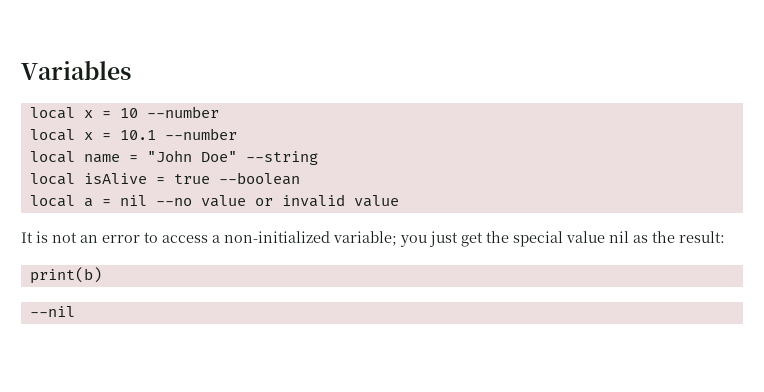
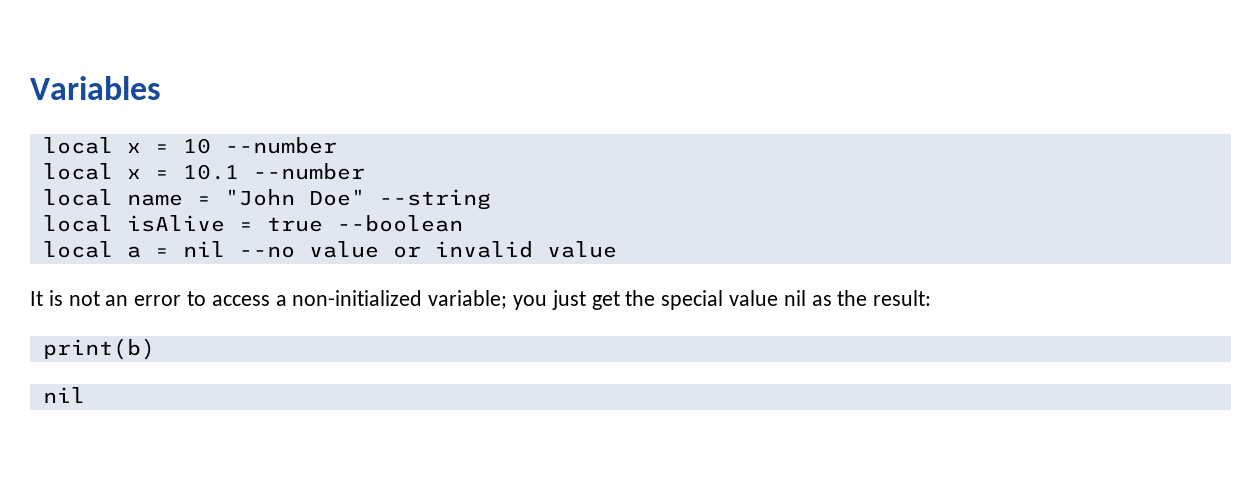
  print(b)
- --nil
+ nil

